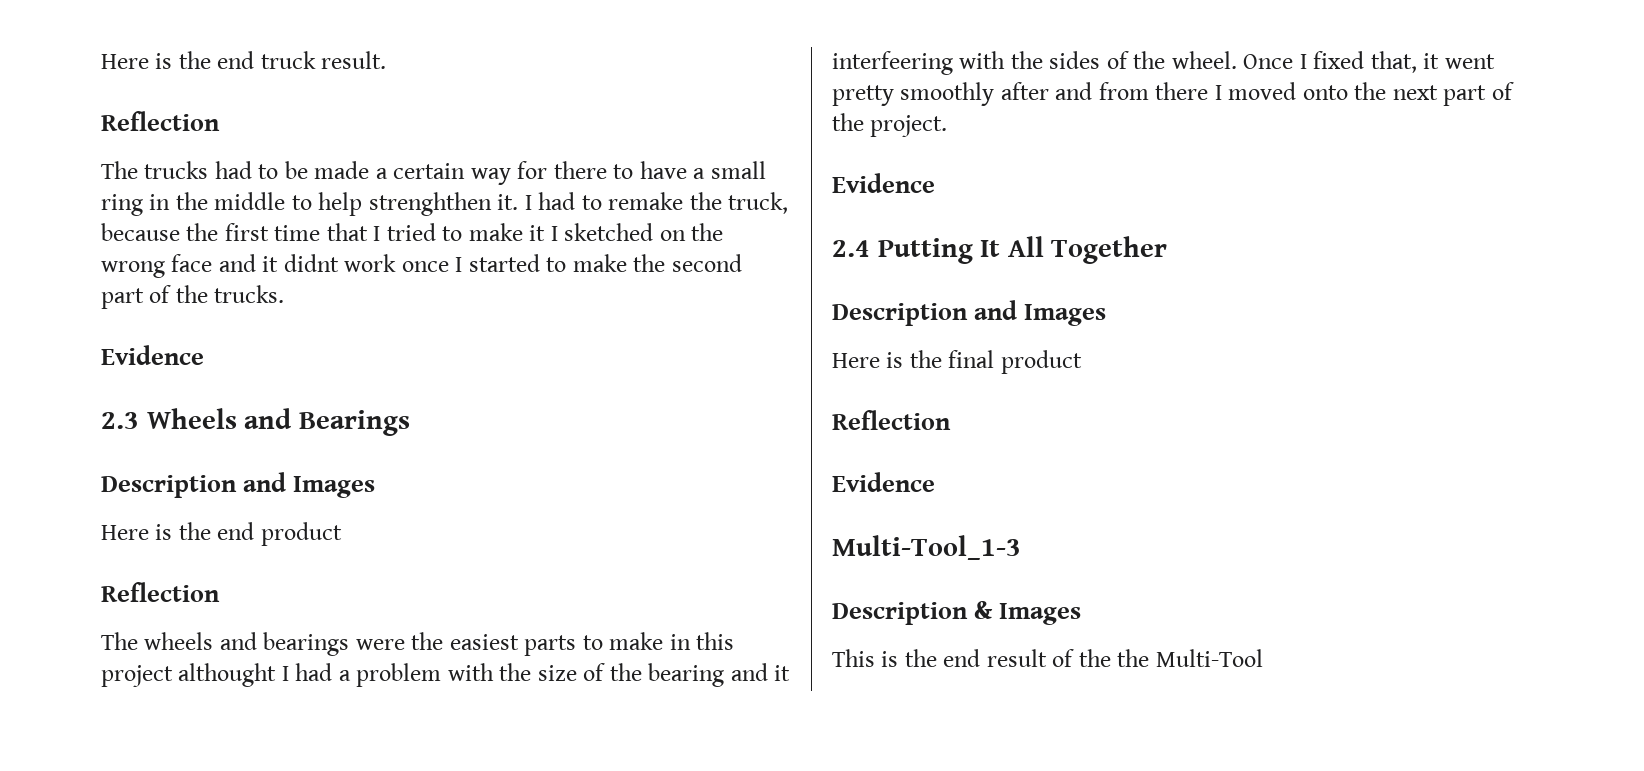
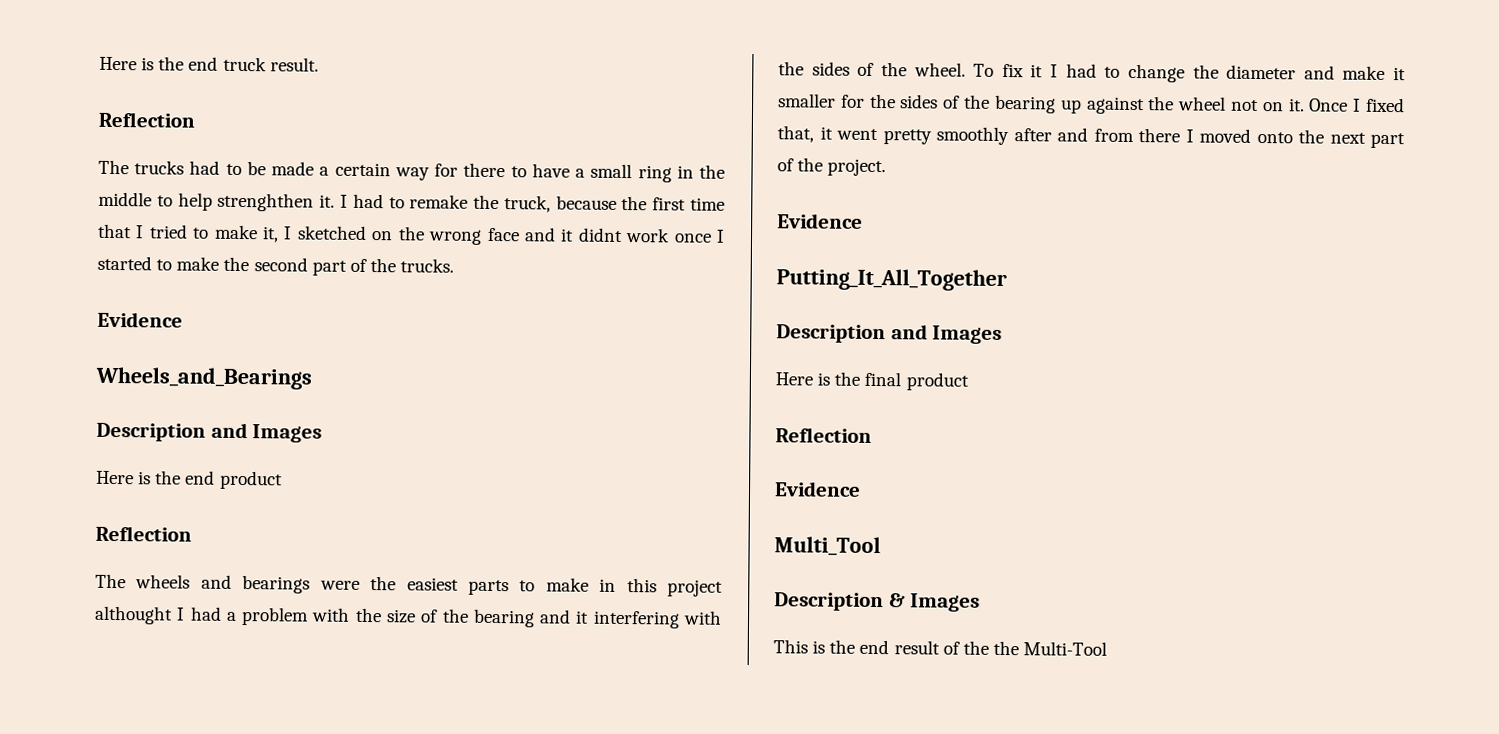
- I had to remake the truck, because the first time that I tried to make it I sketched on the wrong face and it didnt work once I started to make the second part of the trucks.
+ I had to remake the truck, because the first time that I tried to make it, I sketched on the wrong face and it didnt work once I started to make the second part of the trucks.
- 2.3 Wheels and Bearings
+ Wheels_and_Bearings
- The wheels and bearings were the easiest parts to make in this project althought I had a problem with the size of the bearing and it interfeering with the sides of the wheel.
+ The wheels and bearings were the easiest parts to make in this project althought I had a problem with the size of the bearing and it interfering with the sides of the wheel.
+ To fix it I had to change the diameter and make it smaller for the sides of the bearing up against the wheel not on it.
- 2.4 Putting It All Together
+ Putting_It_All_Together
- Multi-Tool_1-3
+ Multi_Tool

